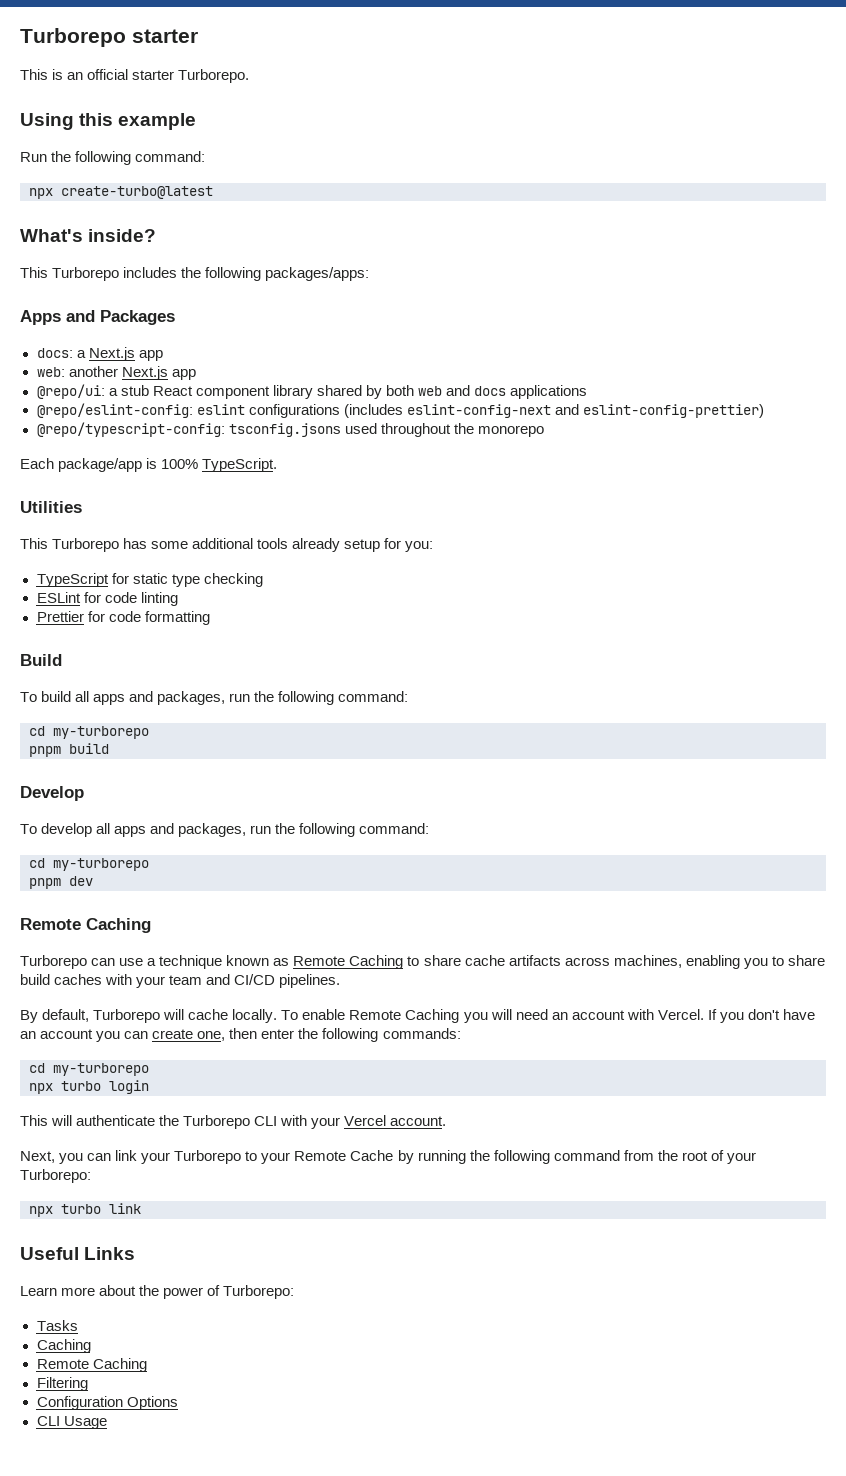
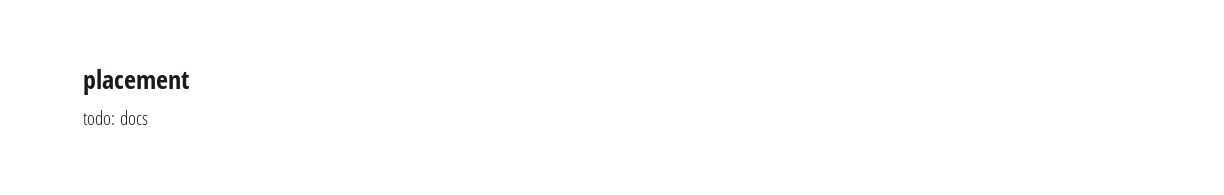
- Turborepo starter
- This is an official starter Turborepo.
- Using this example
- Run the following command:
- npx create-turbo@latest
- What's inside?
- This Turborepo includes the following packages/apps:
- Apps and Packages
- docs: a Next.js app
- web: another Next.js app
- @repo/ui: a stub React component library shared by both web and docs applications
- @repo/eslint-config: eslint configurations (includes eslint-config-next and eslint-config-prettier)
- @repo/typescript-config: tsconfig.jsons used throughout the monorepo
- Each package/app is 100% TypeScript.
- Utilities
- This Turborepo has some additional tools already setup for you:
- TypeScript for static type checking
- ESLint for code linting
- Prettier for code formatting
- Build
- To build all apps and packages, run the following command:
- cd my-turborepo
- pnpm build
- Develop
- To develop all apps and packages, run the following command:
- cd my-turborepo
- pnpm dev
- Remote Caching
- Turborepo can use a technique known as Remote Caching to share cache artifacts across machines, enabling you to share build caches with your team and CI/CD pipelines.
- By default, Turborepo will cache locally. To enable Remote Caching you will need an account with Vercel. If you don't have an account you can create one, then enter the following commands:
- cd my-turborepo
- npx turbo login
- This will authenticate the Turborepo CLI with your Vercel account.
- Next, you can link your Turborepo to your Remote Cache by running the following command from the root of your Turborepo:
- npx turbo link
- Useful Links
- Learn more about the power of Turborepo:
- Tasks
- Caching
- Remote Caching
- Filtering
- Configuration Options
- CLI Usage
+ placement
+ todo: docs

